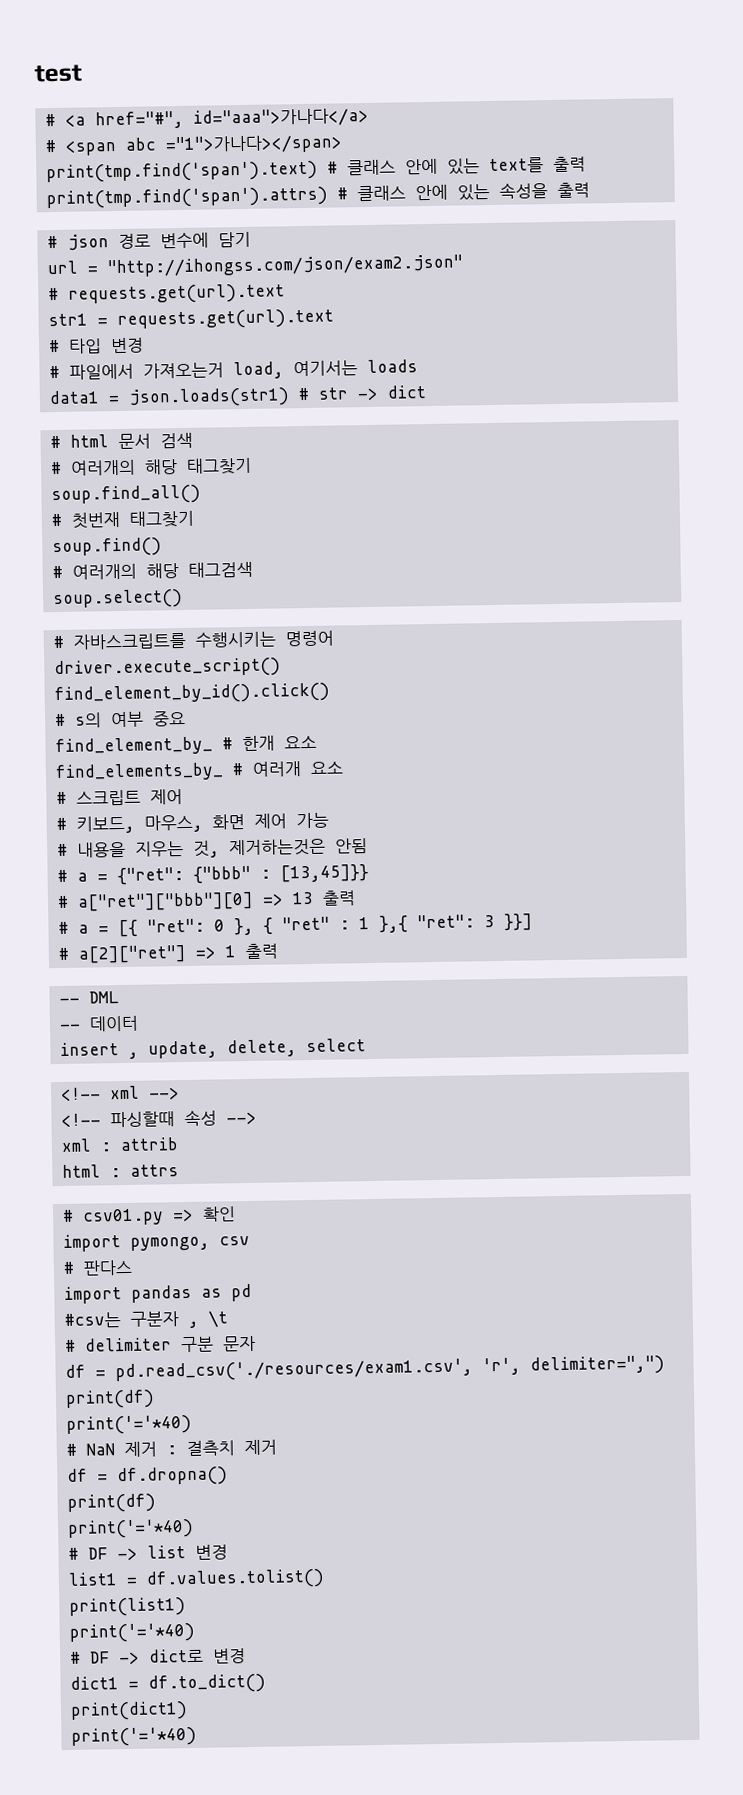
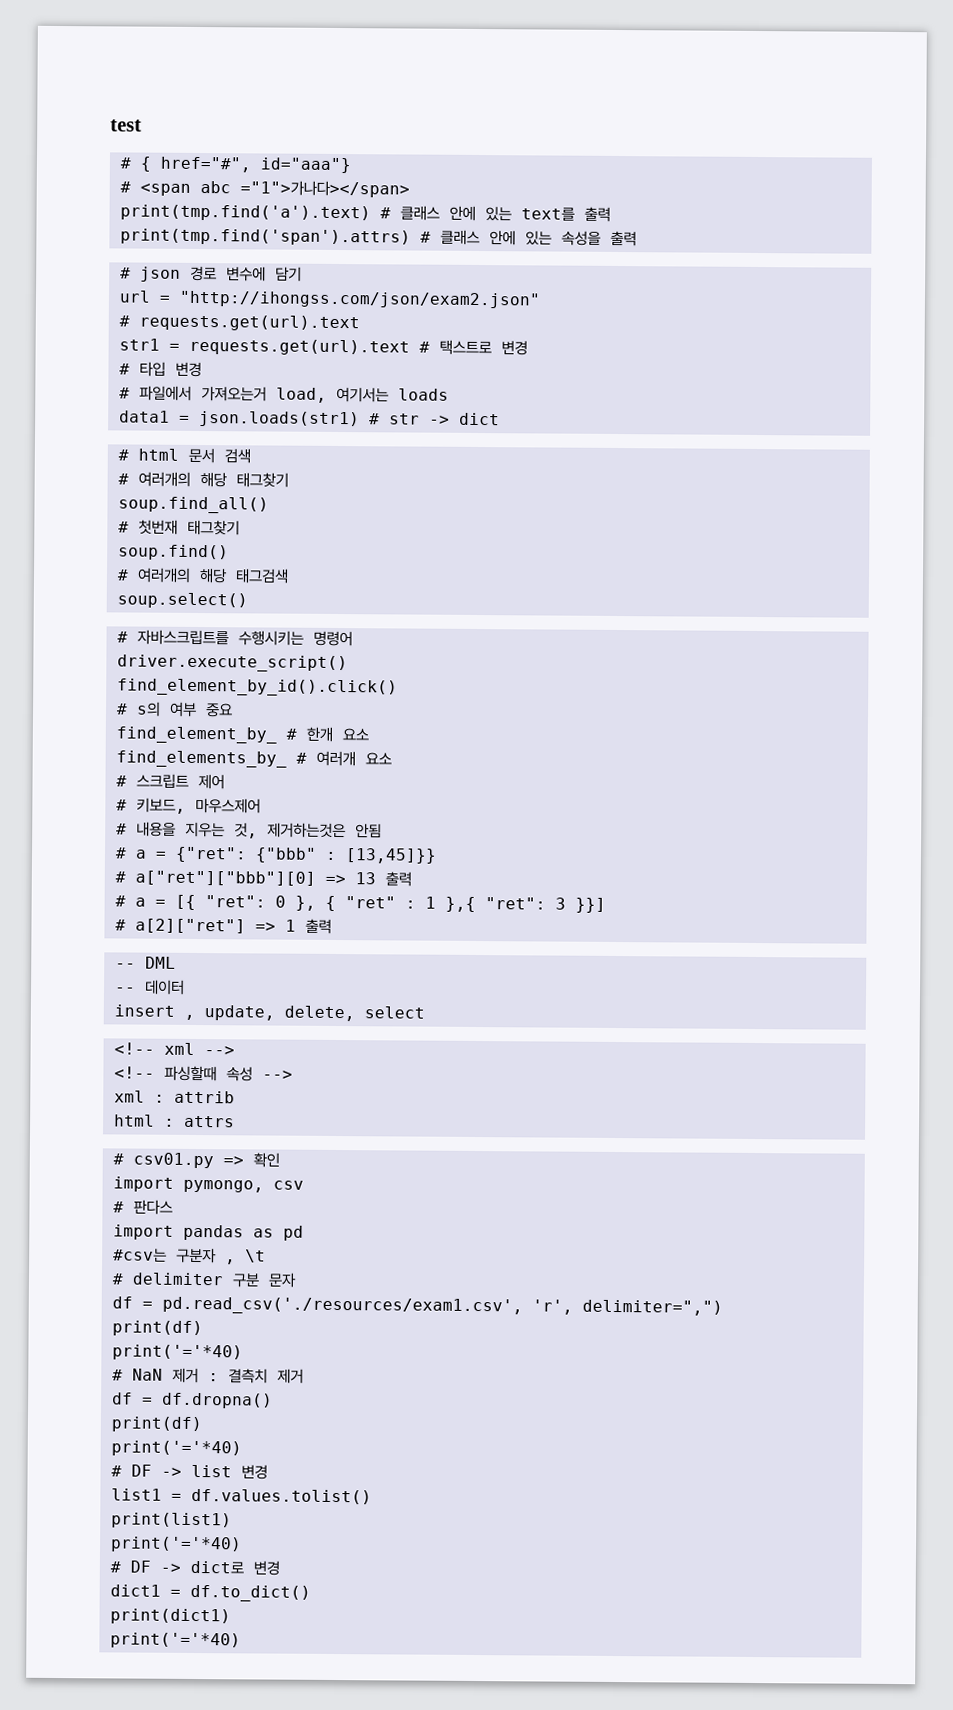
- # <a href="#", id="aaa">가나다</a>
+ # { href="#", id="aaa"}
- print(tmp.find('span').text) # 클래스 안에 있는 text를 출력
+ print(tmp.find('a').text) # 클래스 안에 있는 text를 출력
- str1 = requests.get(url).text
+ str1 = requests.get(url).text # 택스트로 변경
- # 키보드, 마우스, 화면 제어 가능
+ # 키보드, 마우스제어

